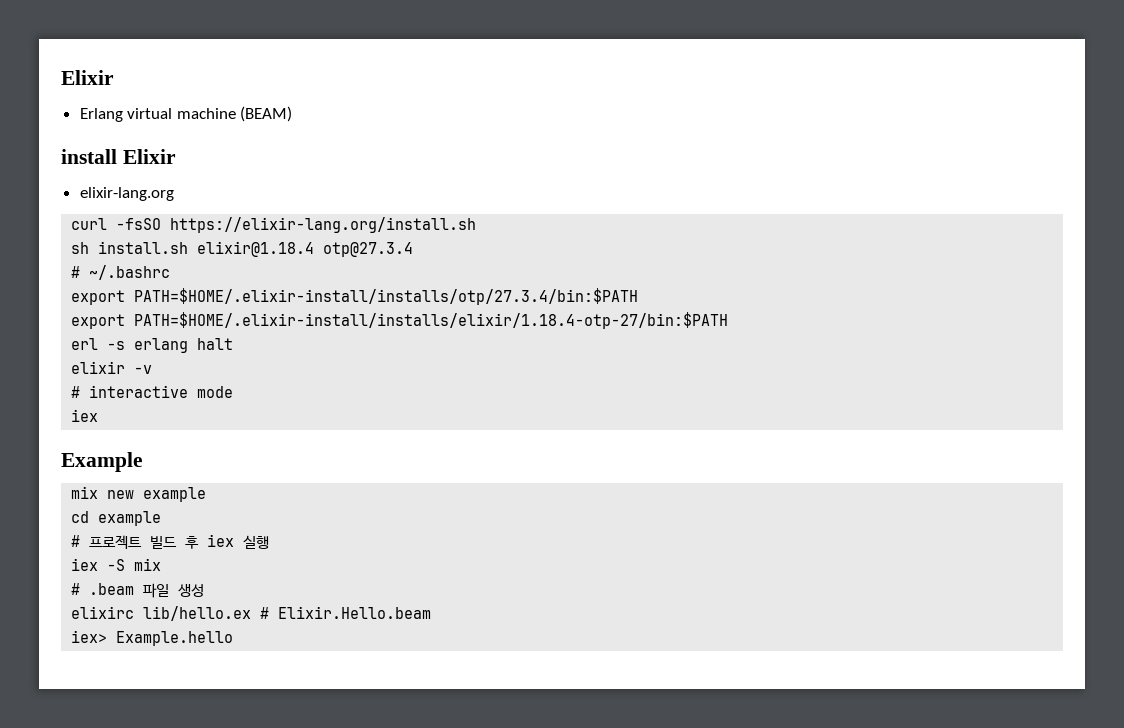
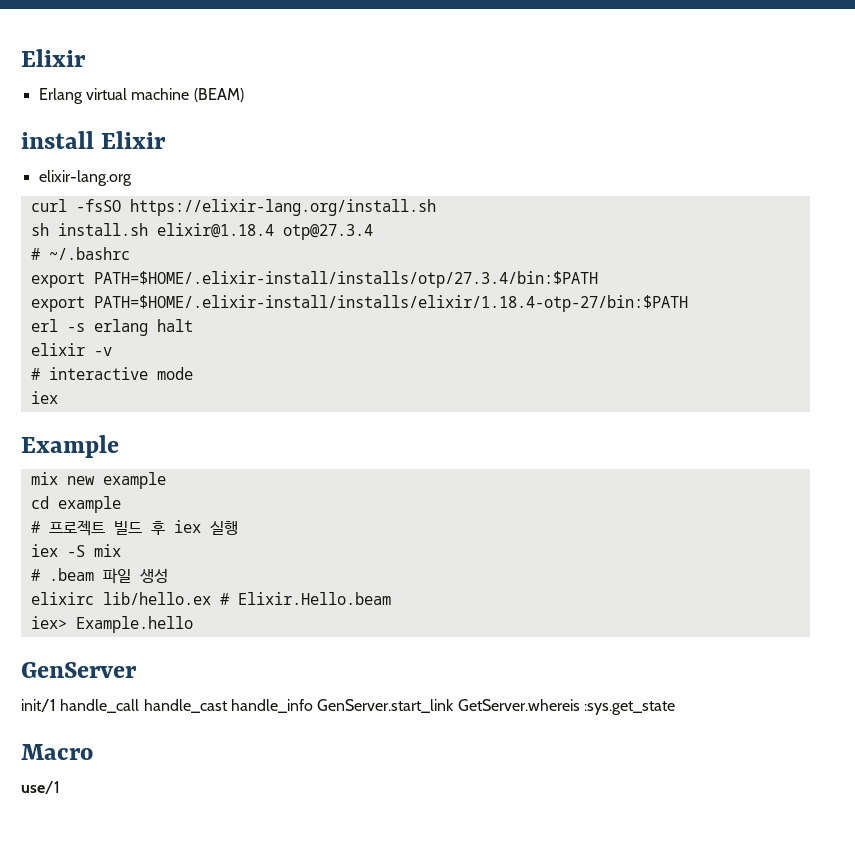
+ GenServer
+ init/1 handle_call handle_cast handle_info GenServer.start_link GetServer.whereis :sys.get_state
+ Macro
+ use/1

